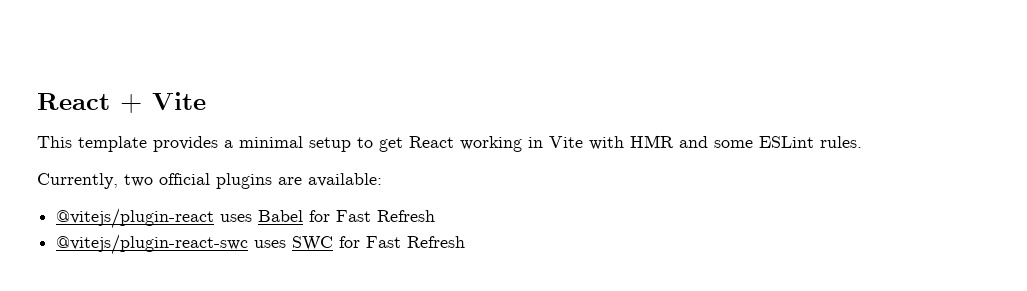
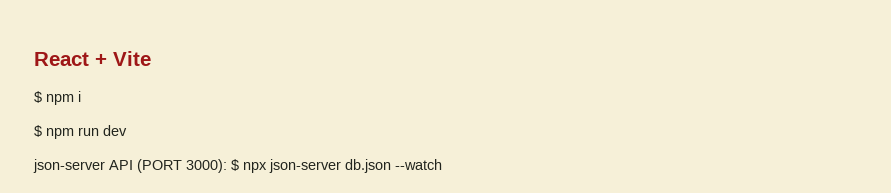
- This template provides a minimal setup to get React working in Vite with HMR and some ESLint rules.
- Currently, two official plugins are available:
- @vitejs/plugin-react uses Babel for Fast Refresh
- @vitejs/plugin-react-swc uses SWC for Fast Refresh
+ $ npm i
+ $ npm run dev
+ json-server API (PORT 3000): $ npx json-server db.json --watch

